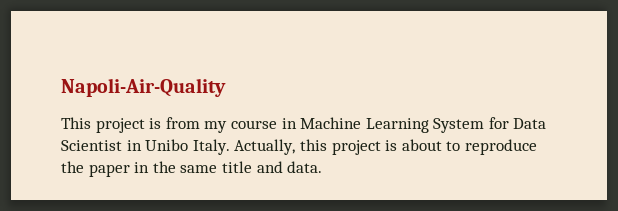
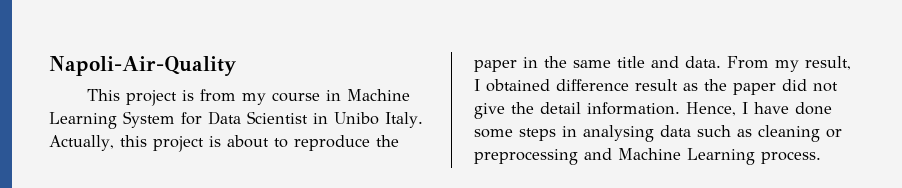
+ From my result, I obtained difference result as the paper did not give the detail information. Hence, I have done some steps in analysing data such as cleaning or preprocessing and Machine Learning process.

